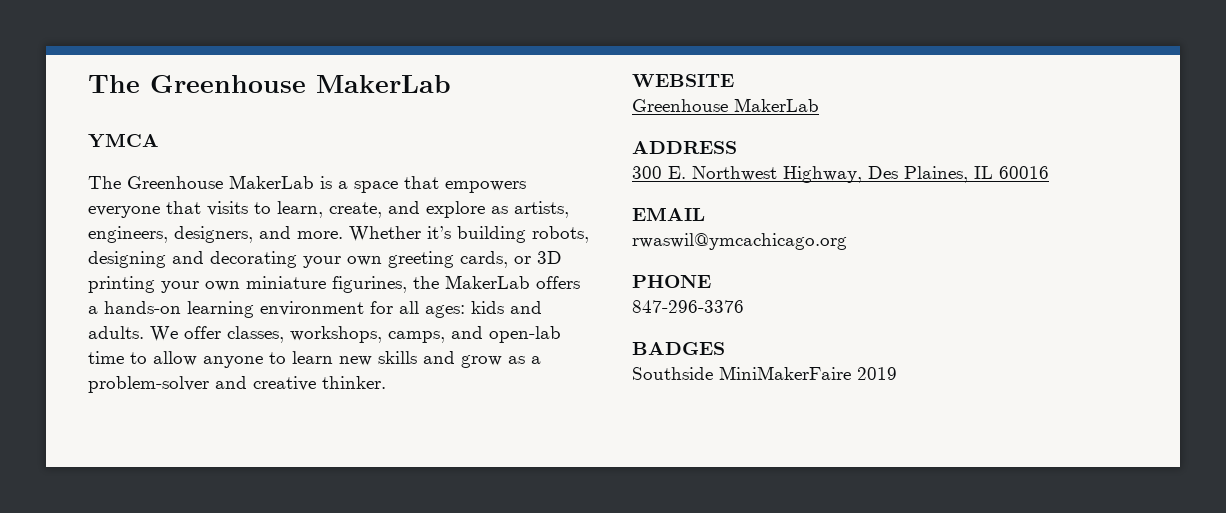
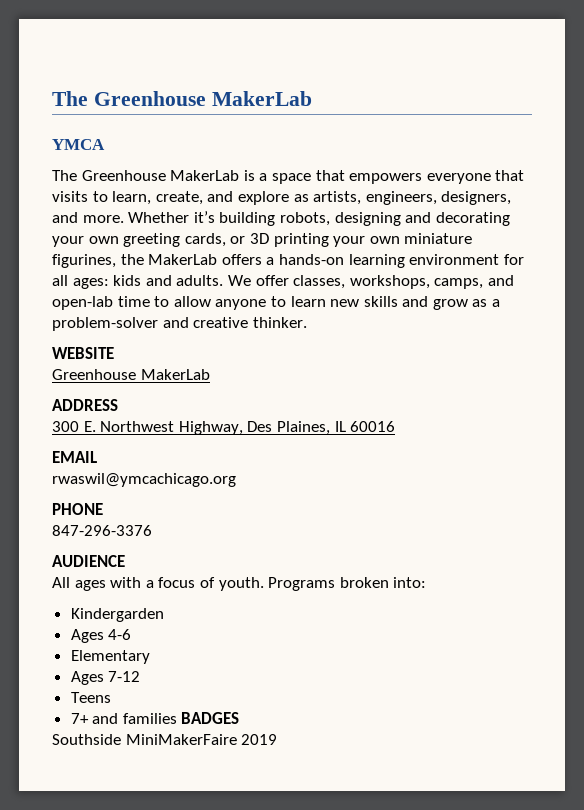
- BADGES
+ AUDIENCE
+ All ages with a focus of youth. Programs broken into:
+ Kindergarden
+ Ages 4-6
+ Elementary
+ Ages 7-12
+ Teens
+ 7+ and families BADGES

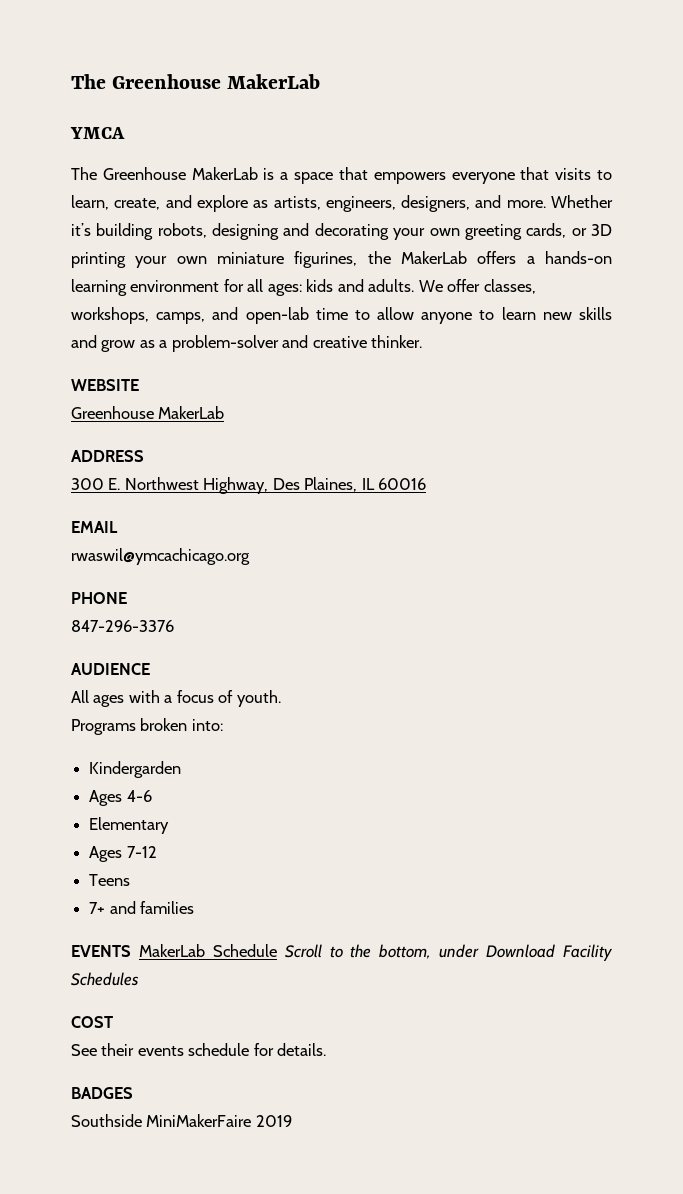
- All ages with a focus of youth. Programs broken into:
+ All ages with a focus of youth.
+ Programs broken into:
- 7+ and families BADGES
+ 7+ and families
+ EVENTS MakerLab Schedule Scroll to the bottom, under Download Facility Schedules
+ COST
+ See their events schedule for details.
+ BADGES

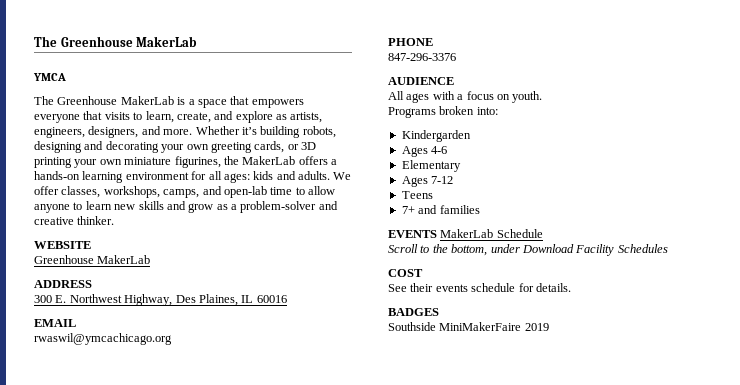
- All ages with a focus of youth.
+ All ages with a focus on youth.
- EVENTS MakerLab Schedule Scroll to the bottom, under Download Facility Schedules
+ EVENTS MakerLab Schedule
+ Scroll to the bottom, under Download Facility Schedules

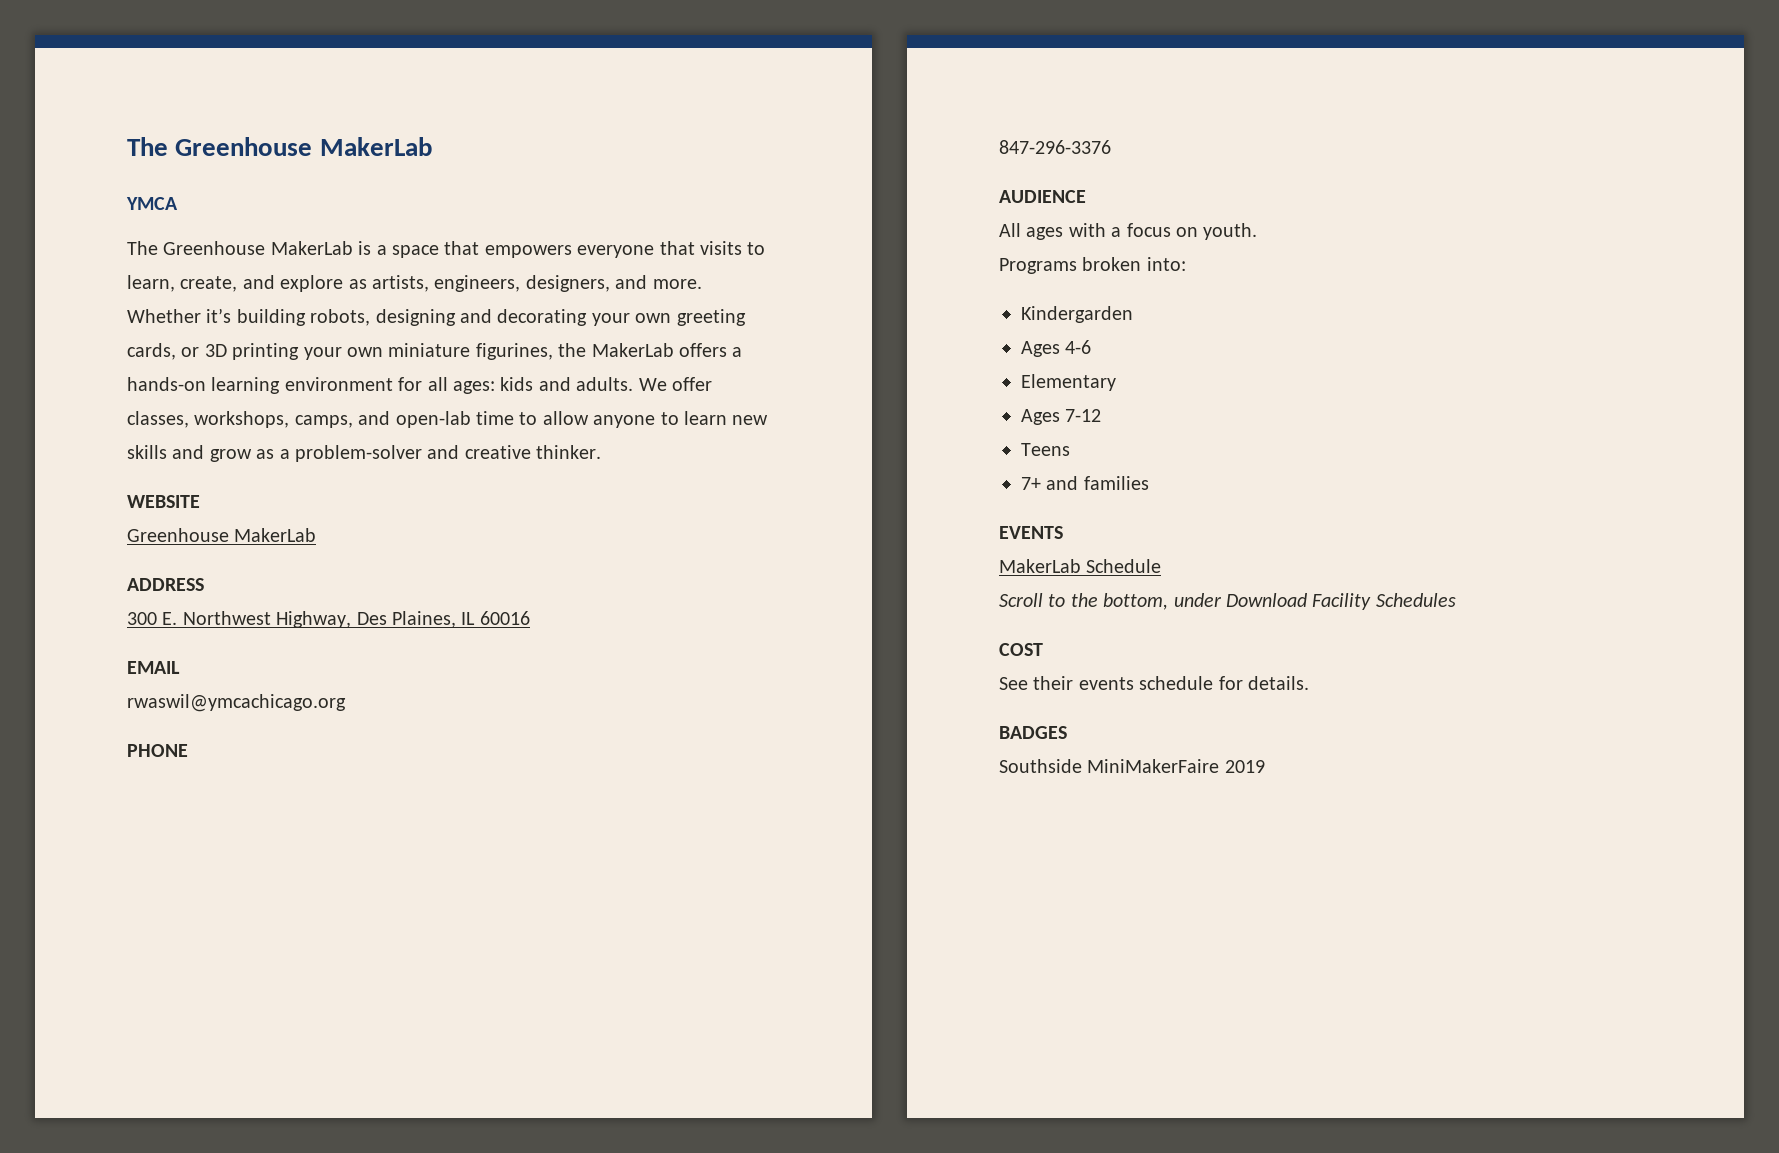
- EVENTS MakerLab Schedule
+ EVENTS
+ MakerLab Schedule

